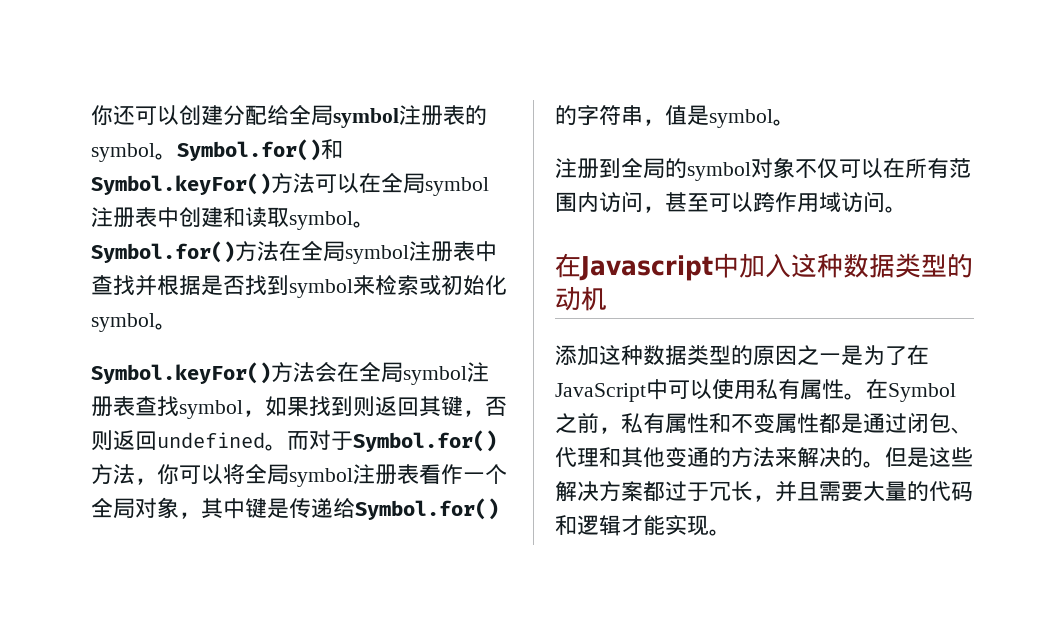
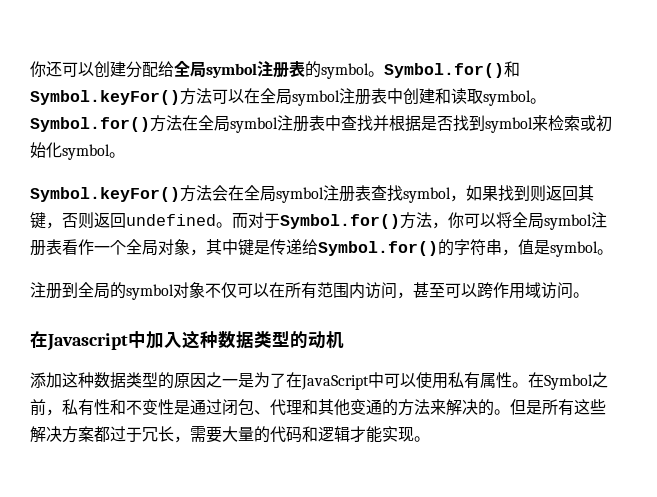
- 在Symbol之前，私有属性和不变属性都是通过闭包、代理和其他变通的方法来解决的。
+ 在Symbol之前，私有性和不变性是通过闭包、代理和其他变通的方法来解决的。
- 但是这些解决方案都过于冗长，并且需要大量的代码和逻辑才能实现。
+ 但是所有这些解决方案都过于冗长，需要大量的代码和逻辑才能实现。

